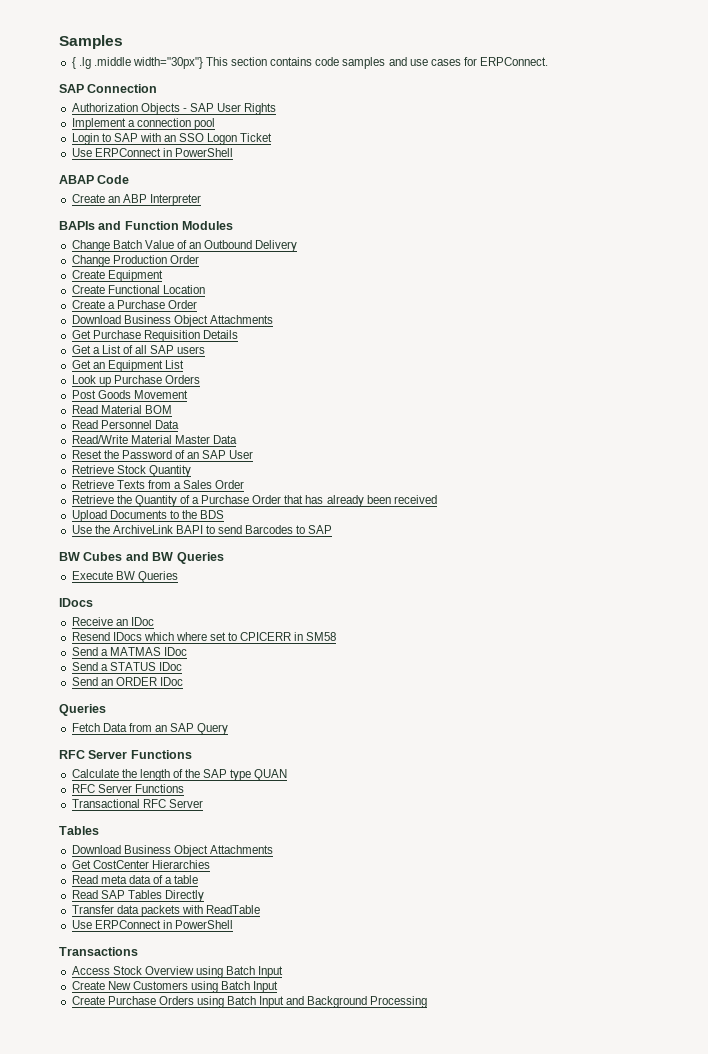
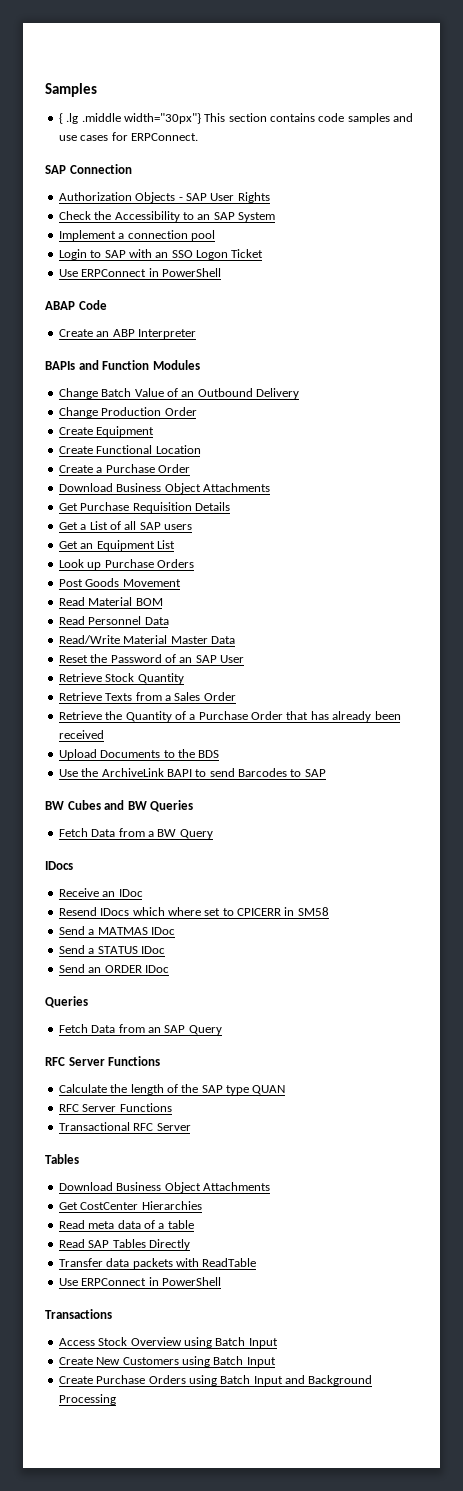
+ Check the Accessibility to an SAP System
- Execute BW Queries
+ Fetch Data from a BW Query

